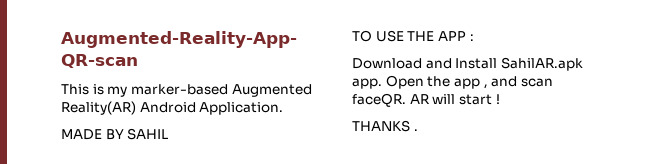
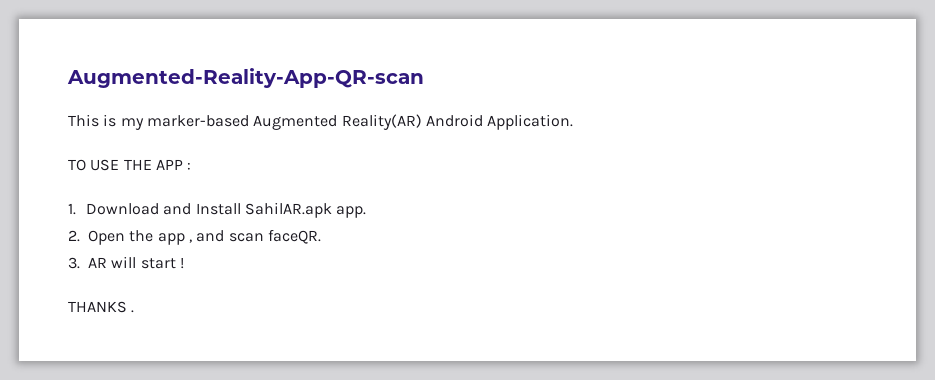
- MADE BY SAHIL
- Download and Install SahilAR.apk app. Open the app , and scan faceQR. AR will start !
+ 1. Download and Install SahilAR.apk app.
+ 2. Open the app , and scan faceQR.
+ 3. AR will start !

